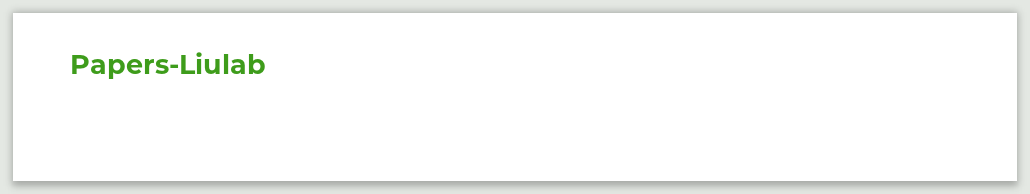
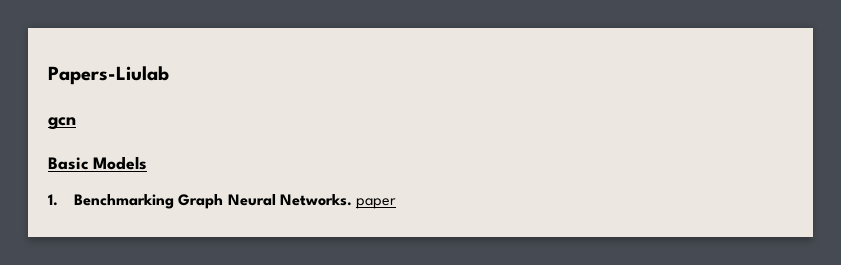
+ gcn
+ Basic Models
+ 1. Benchmarking Graph Neural Networks. paper

